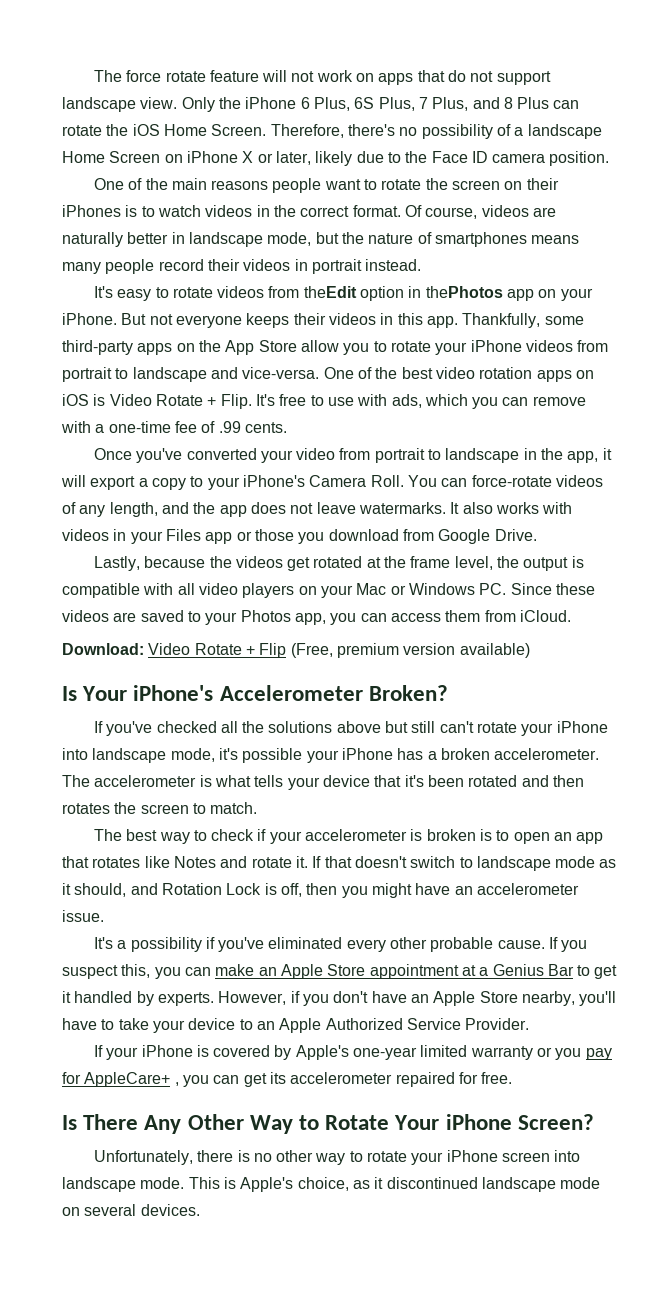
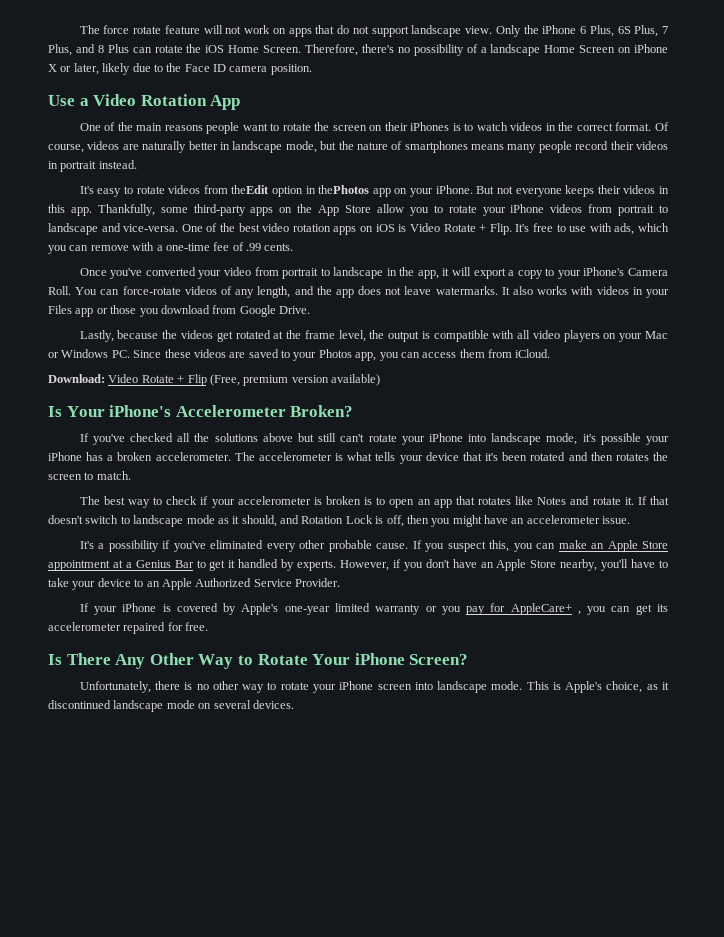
+ Use a Video Rotation App

